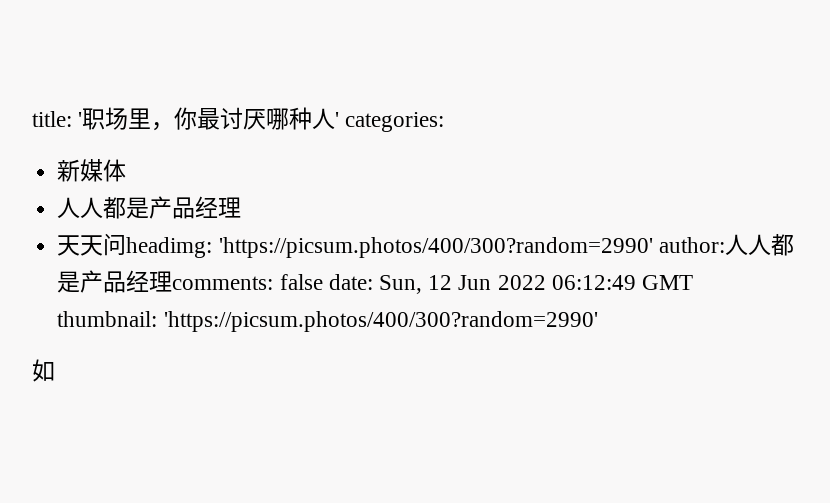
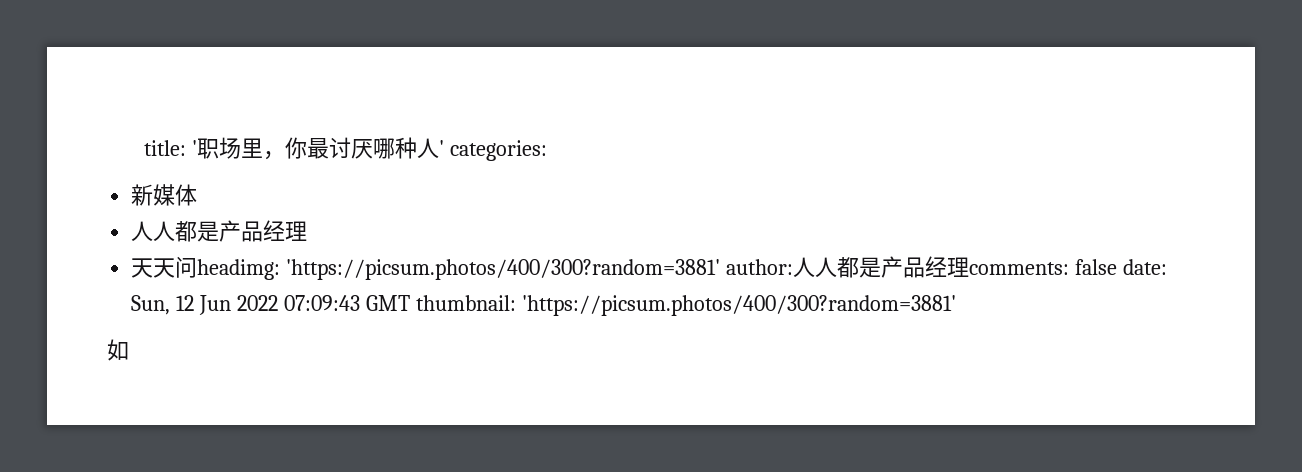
- 天天问headimg: 'https://picsum.photos/400/300?random=2990' author:人人都是产品经理comments: false date: Sun, 12 Jun 2022 06:12:49 GMT thumbnail: 'https://picsum.photos/400/300?random=2990'
+ 天天问headimg: 'https://picsum.photos/400/300?random=3881' author:人人都是产品经理comments: false date: Sun, 12 Jun 2022 07:09:43 GMT thumbnail: 'https://picsum.photos/400/300?random=3881'

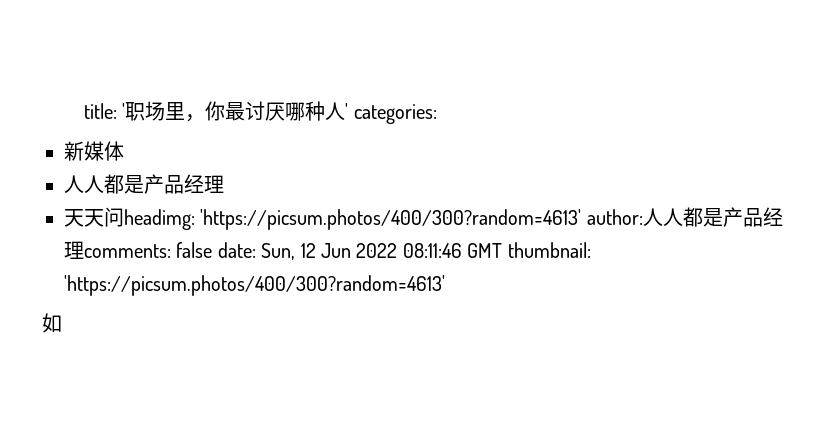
- 天天问headimg: 'https://picsum.photos/400/300?random=3881' author:人人都是产品经理comments: false date: Sun, 12 Jun 2022 07:09:43 GMT thumbnail: 'https://picsum.photos/400/300?random=3881'
+ 天天问headimg: 'https://picsum.photos/400/300?random=4613' author:人人都是产品经理comments: false date: Sun, 12 Jun 2022 08:11:46 GMT thumbnail: 'https://picsum.photos/400/300?random=4613'

